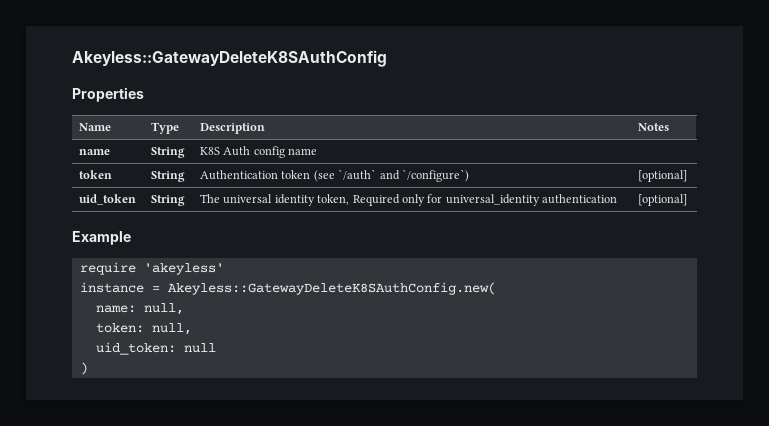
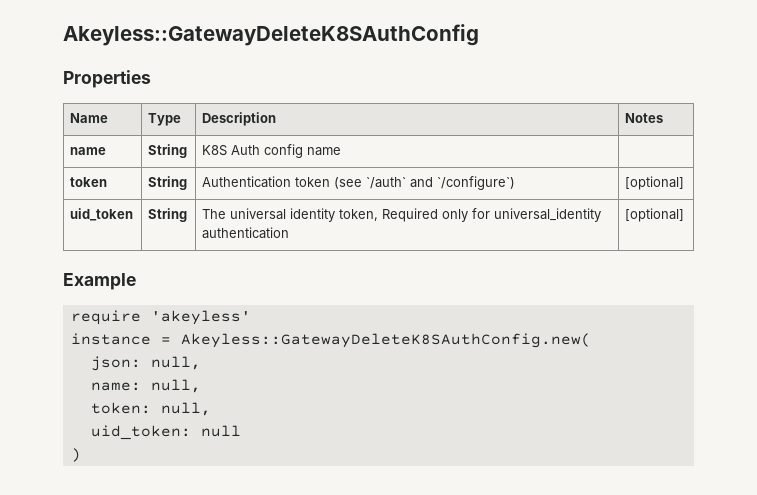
+ json: null,

